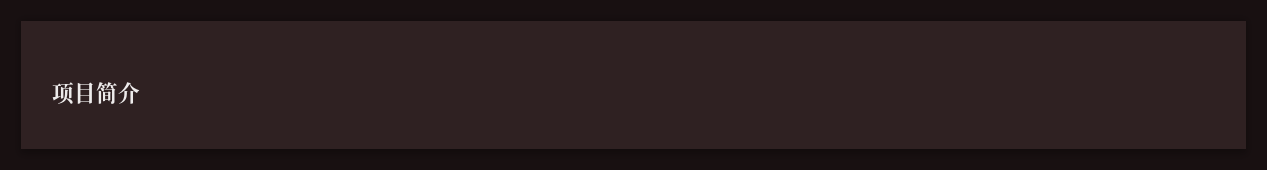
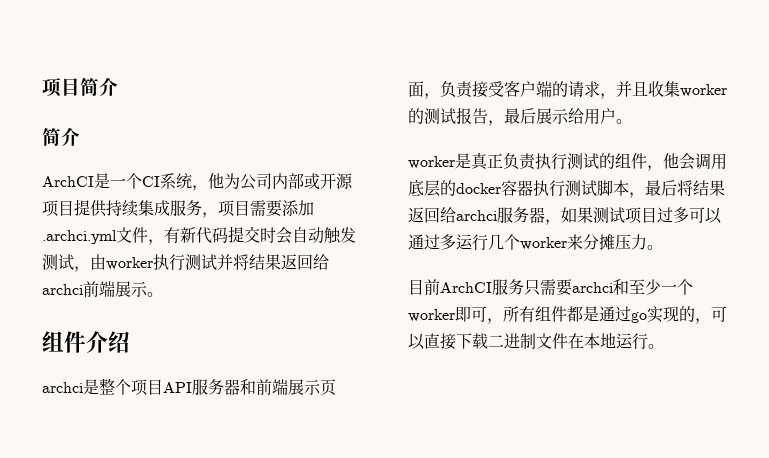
  项目简介
+ 简介
+ ArchCI是一个CI系统，他为公司内部或开源项目提供持续集成服务，项目需要添加.archci.yml文件，有新代码提交时会自动触发测试，由worker执行测试并将结果返回给archci前端展示。
+ 组件介绍
+ archci是整个项目API服务器和前端展示页面，负责接受客户端的请求，并且收集worker的测试报告，最后展示给用户。
+ worker是真正负责执行测试的组件，他会调用底层的docker容器执行测试脚本，最后将结果返回给archci服务器，如果测试项目过多可以通过多运行几个worker来分摊压力。
+ 目前ArchCI服务只需要archci和至少一个worker即可，所有组件都是通过go实现的，可以直接下载二进制文件在本地运行。

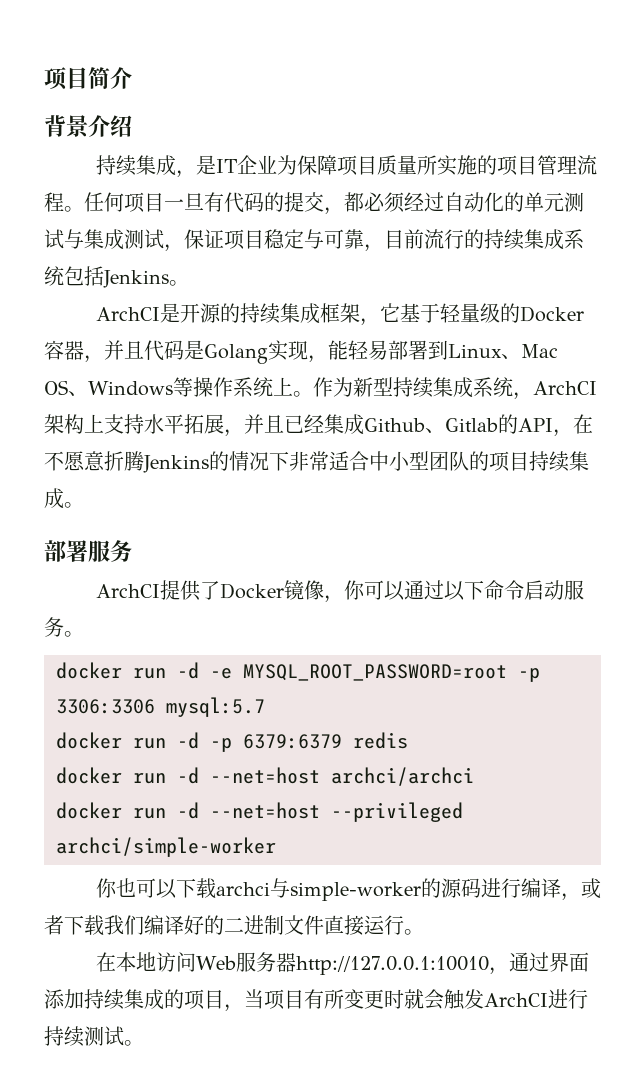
  项目简介
- 简介
- ArchCI是一个CI系统，他为公司内部或开源项目提供持续集成服务，项目需要添加.archci.yml文件，有新代码提交时会自动触发测试，由worker执行测试并将结果返回给archci前端展示。
- 组件介绍
- archci是整个项目API服务器和前端展示页面，负责接受客户端的请求，并且收集worker的测试报告，最后展示给用户。
- worker是真正负责执行测试的组件，他会调用底层的docker容器执行测试脚本，最后将结果返回给archci服务器，如果测试项目过多可以通过多运行几个worker来分摊压力。
- 目前ArchCI服务只需要archci和至少一个worker即可，所有组件都是通过go实现的，可以直接下载二进制文件在本地运行。
+ 背景介绍
+ 持续集成，是IT企业为保障项目质量所实施的项目管理流程。任何项目一旦有代码的提交，都必须经过自动化的单元测试与集成测试，保证项目稳定与可靠，目前流行的持续集成系统包括Jenkins。
+ ArchCI是开源的持续集成框架，它基于轻量级的Docker容器，并且代码是Golang实现，能轻易部署到Linux、Mac OS、Windows等操作系统上。作为新型持续集成系统，ArchCI架构上支持水平拓展，并且已经集成Github、Gitlab的API，在不愿意折腾Jenkins的情况下非常适合中小型团队的项目持续集成。
+ 部署服务
+ ArchCI提供了Docker镜像，你可以通过以下命令启动服务。
+ docker run -d -e MYSQL_ROOT_PASSWORD=root -p 3306:3306 mysql:5.7
+ docker run -d -p 6379:6379 redis
+ docker run -d --net=host archci/archci
+ docker run -d --net=host --privileged archci/simple-worker
+ 你也可以下载archci与simple-worker的源码进行编译，或者下载我们编译好的二进制文件直接运行。
+ 在本地访问Web服务器http://127.0.0.1:10010，通过界面添加持续集成的项目，当项目有所变更时就会触发ArchCI进行持续测试。

